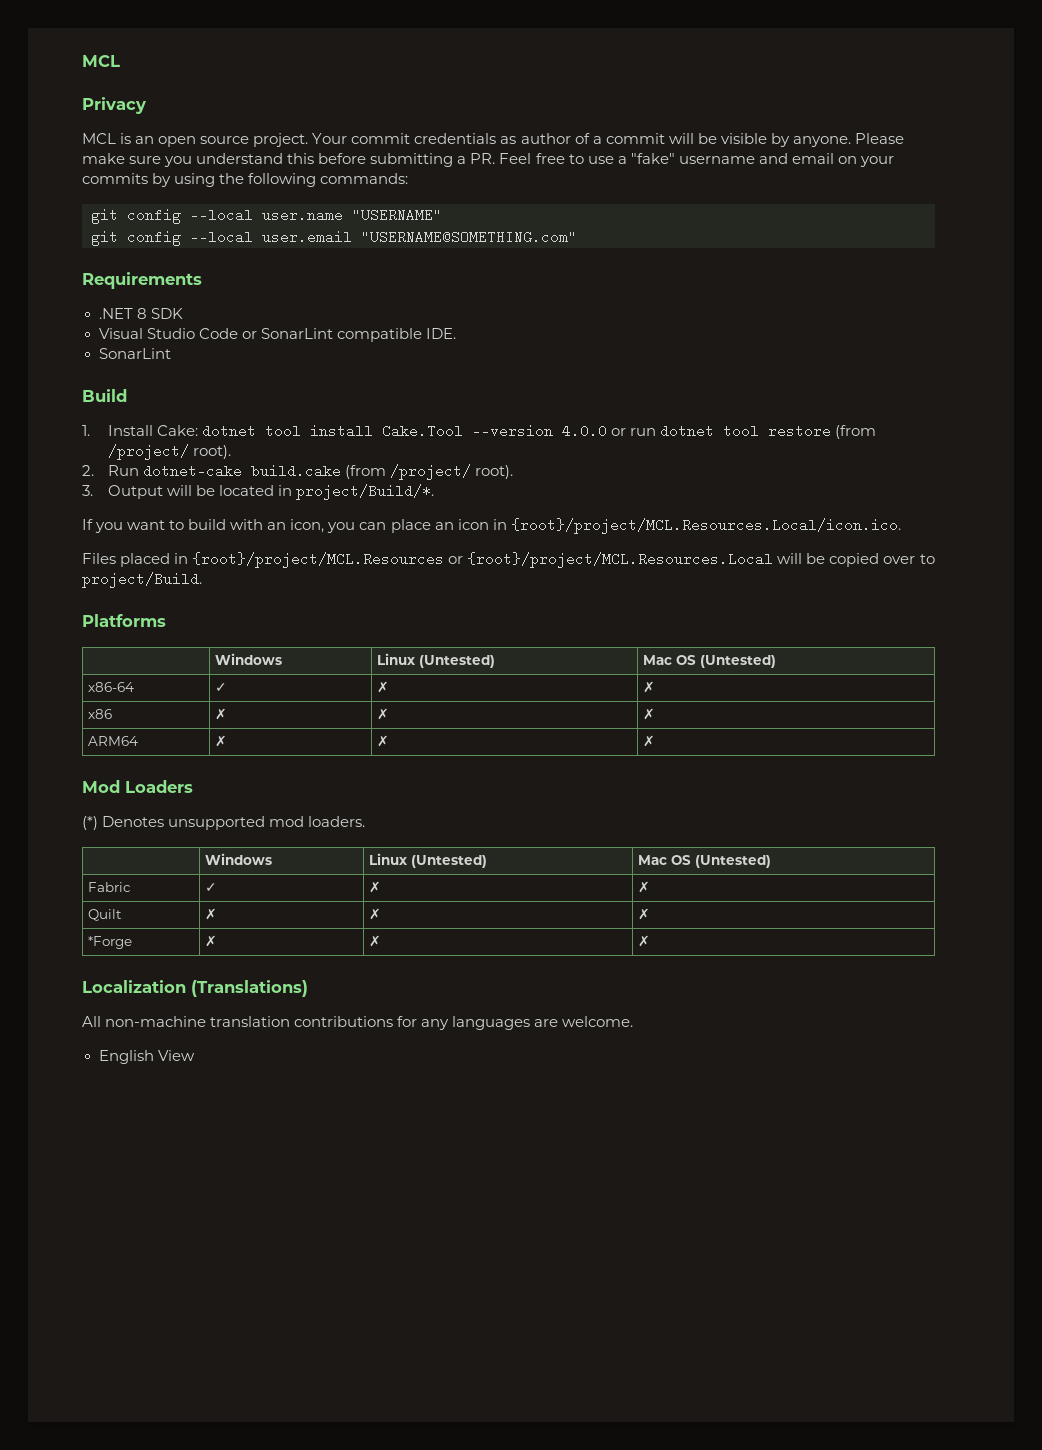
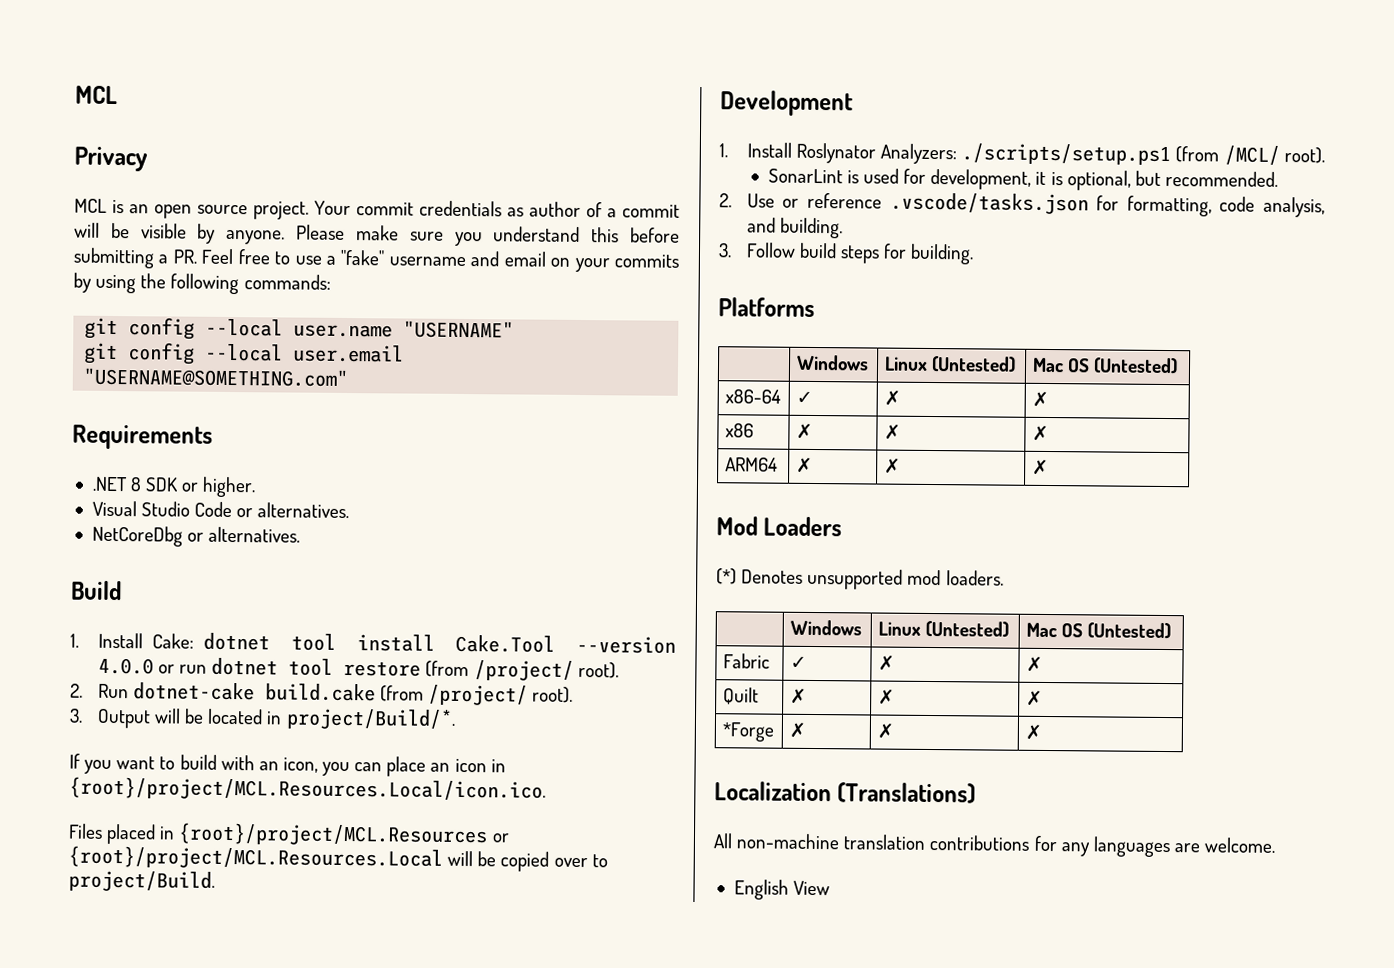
- .NET 8 SDK
+ .NET 8 SDK or higher.
- Visual Studio Code or SonarLint compatible IDE.
- SonarLint
+ Visual Studio Code or alternatives.
+ NetCoreDbg or alternatives.
+ Development
+ 1. Install Roslynator Analyzers: ./scripts/setup.ps1 (from /MCL/ root).
+ SonarLint is used for development, it is optional, but recommended.
+ 2. Use or reference .vscode/tasks.json for formatting, code analysis, and building.
+ 3. Follow build steps for building.

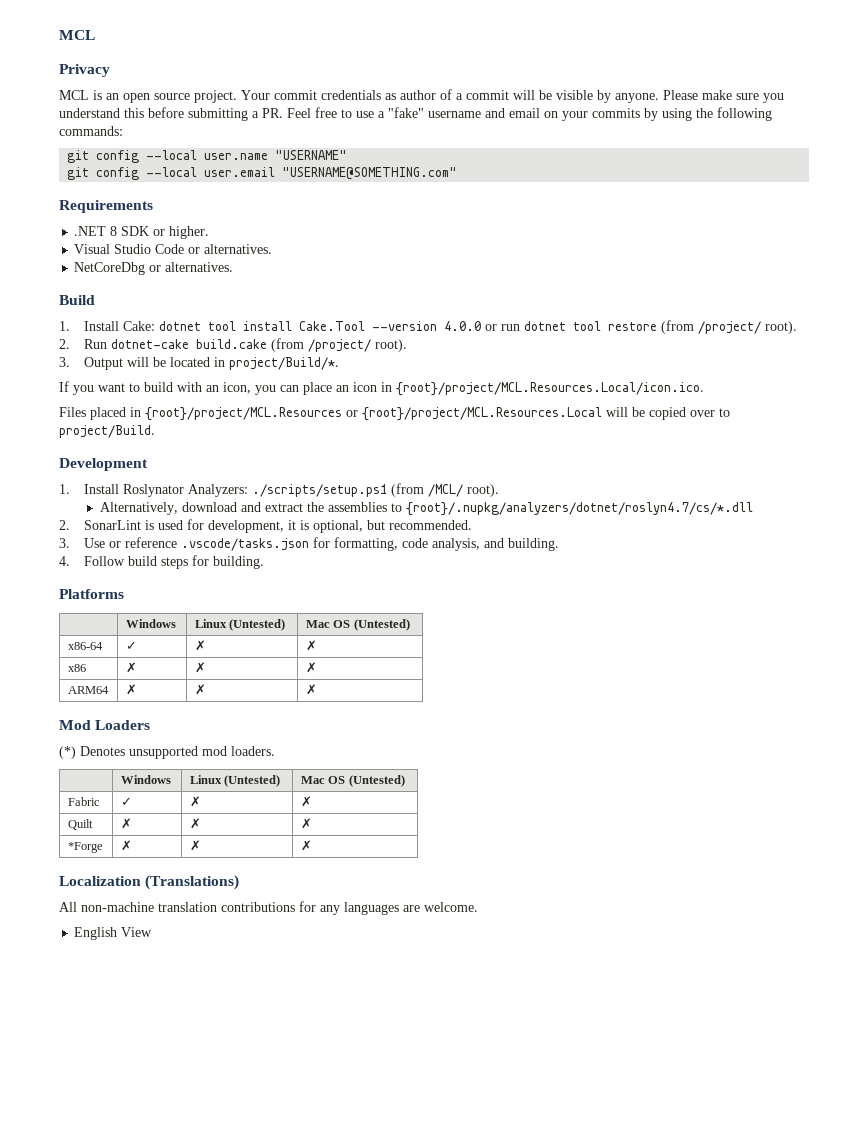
- SonarLint is used for development, it is optional, but recommended.
+ Alternatively, download and extract the assemblies to {root}/.nupkg/analyzers/dotnet/roslyn4.7/cs/*.dll
+ 2. SonarLint is used for development, it is optional, but recommended.
- 2. Use or reference .vscode/tasks.json for formatting, code analysis, and building.
+ 3. Use or reference .vscode/tasks.json for formatting, code analysis, and building.
- 3. Follow build steps for building.
+ 4. Follow build steps for building.

